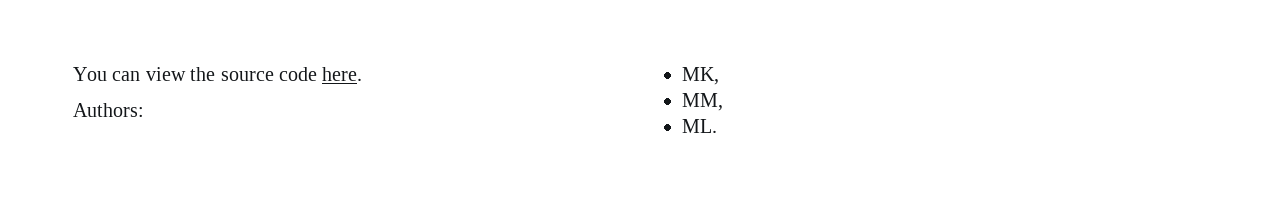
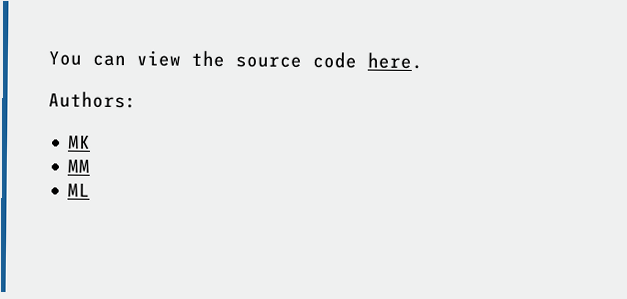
- MK,
- MM,
- ML.
+ MK
+ MM
+ ML

